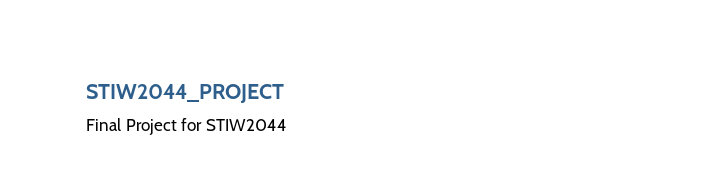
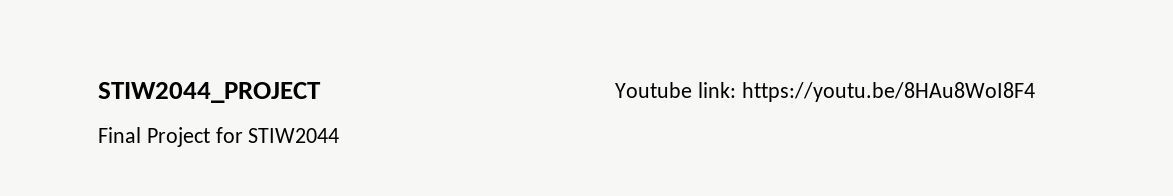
+ Youtube link: https://youtu.be/8HAu8WoI8F4

